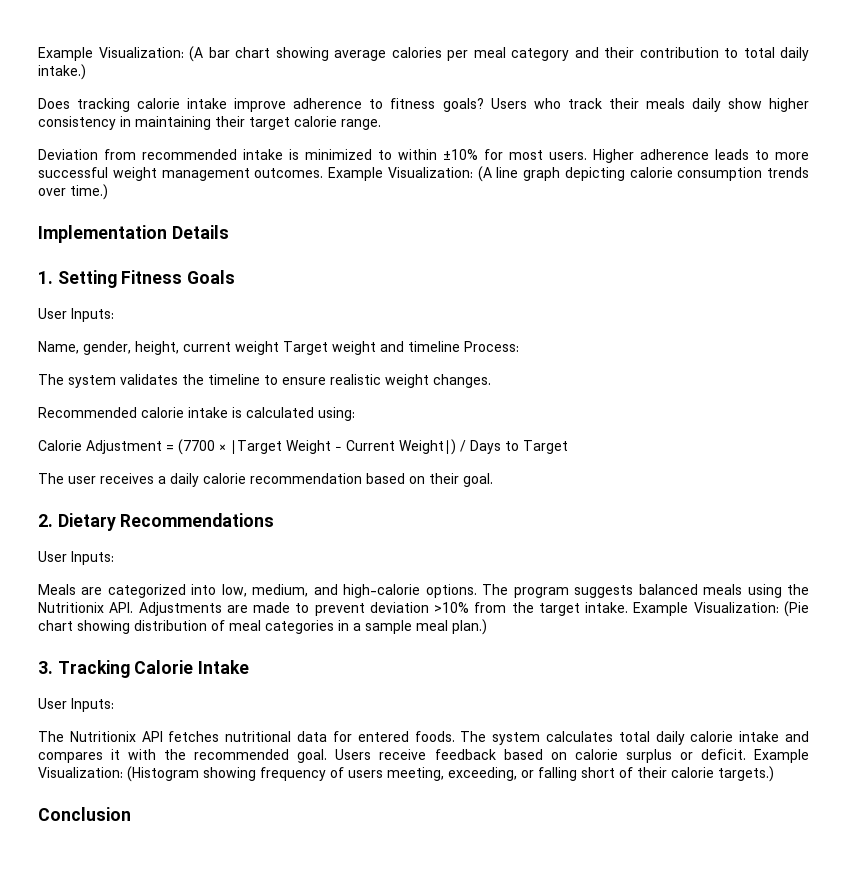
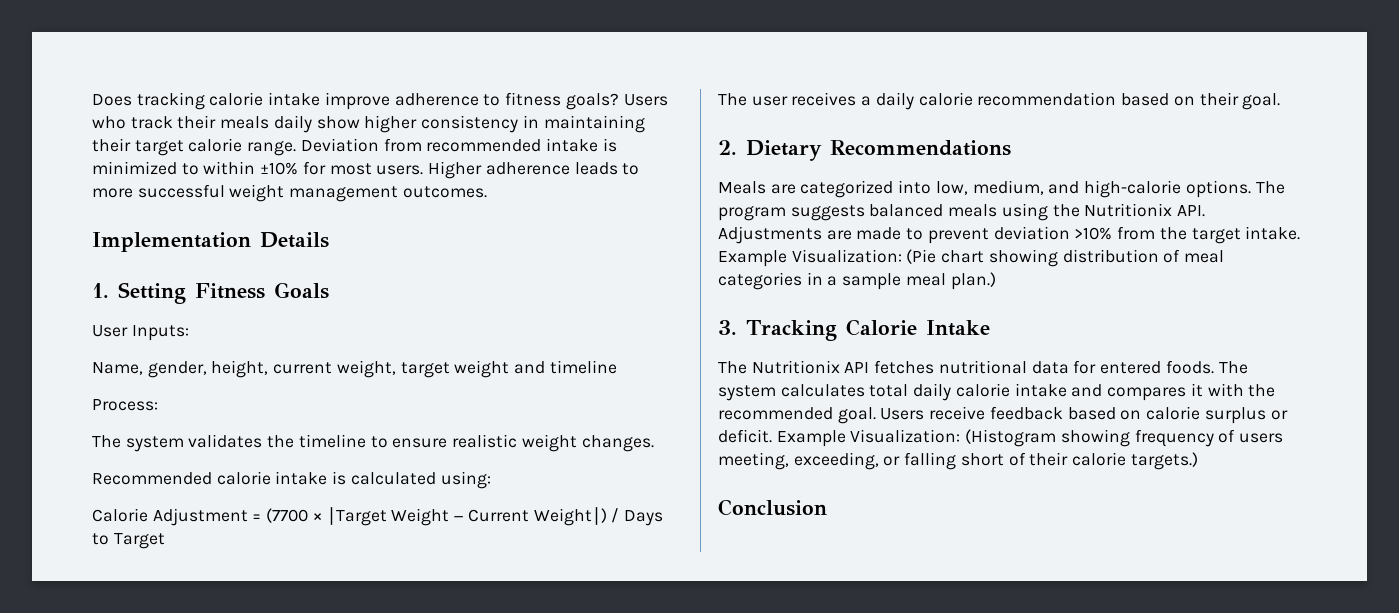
- Example Visualization: (A bar chart showing average calories per meal category and their contribution to total daily intake.)
- Users who track their meals daily show higher consistency in maintaining their target calorie range.
- Deviation from recommended intake is minimized to within ±10% for most users.
+ Users who track their meals daily show higher consistency in maintaining their target calorie range. Deviation from recommended intake is minimized to within ±10% for most users.
- Example Visualization: (A line graph depicting calorie consumption trends over time.)
- Name, gender, height, current weight Target weight and timeline Process:
+ Name, gender, height, current weight, target weight and timeline
+ Process:
  2. Dietary Recommendations
- User Inputs:
  3. Tracking Calorie Intake
- User Inputs:

